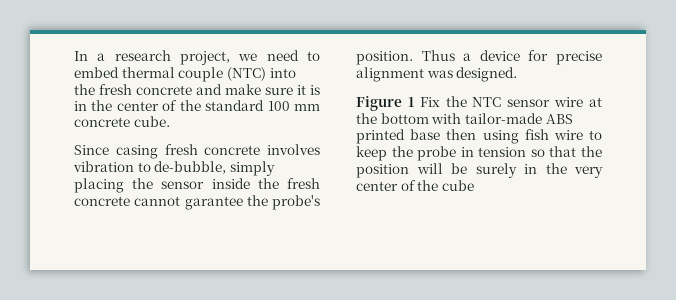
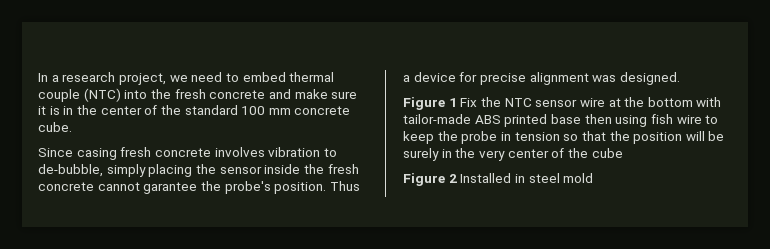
+ Figure 2 Installed in steel mold

